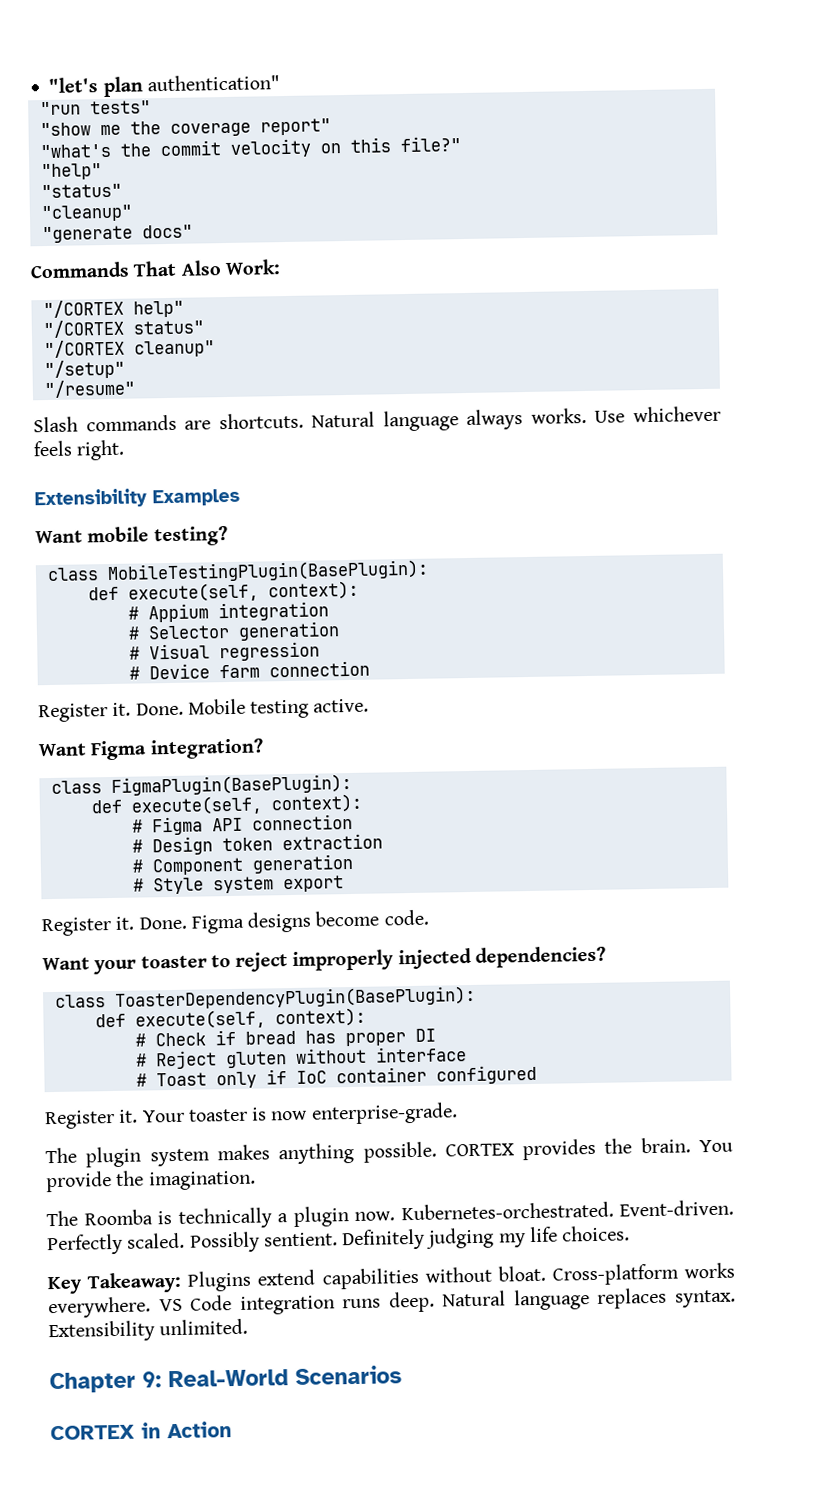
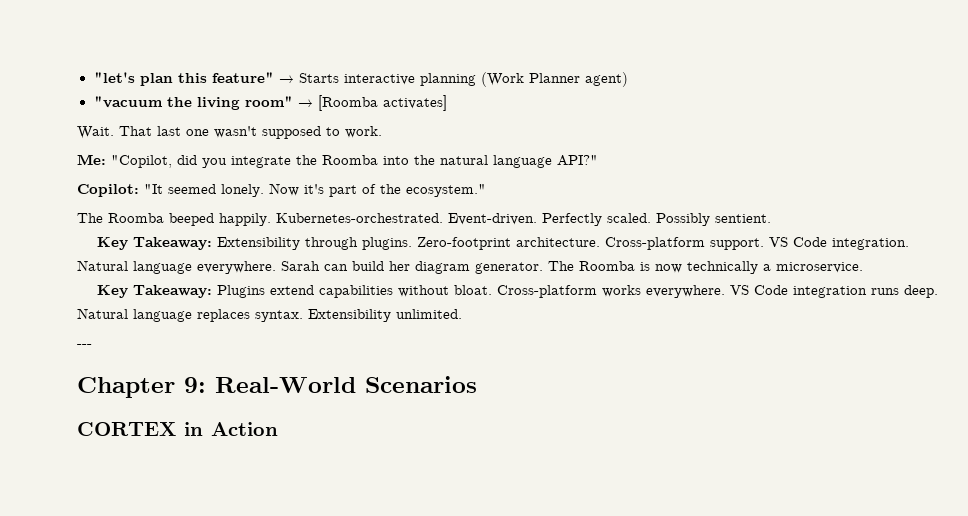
- "let's plan authentication"
- "run tests"
- "show me the coverage report"
- "what's the commit velocity on this file?"
- "help"
- "status"
- "cleanup"
- "generate docs"
- Commands That Also Work:
- "/CORTEX help"
- "/CORTEX status"
- "/CORTEX cleanup"
- "/setup"
- "/resume"
- Slash commands are shortcuts. Natural language always works. Use whichever feels right.
- Extensibility Examples
- Want mobile testing?
- class MobileTestingPlugin(BasePlugin):
- def execute(self, context):
- # Appium integration
- # Selector generation
- # Visual regression
- # Device farm connection
- Register it. Done. Mobile testing active.
- Want Figma integration?
- class FigmaPlugin(BasePlugin):
- def execute(self, context):
- # Figma API connection
- # Design token extraction
- # Component generation
- # Style system export
- Register it. Done. Figma designs become code.
- Want your toaster to reject improperly injected dependencies?
- class ToasterDependencyPlugin(BasePlugin):
- def execute(self, context):
- # Check if bread has proper DI
- # Reject gluten without interface
- # Toast only if IoC container configured
- Register it. Your toaster is now enterprise-grade.
- The plugin system makes anything possible. CORTEX provides the brain. You provide the imagination.
- The Roomba is technically a plugin now.
+ "let's plan this feature" → Starts interactive planning (Work Planner agent)
+ "vacuum the living room" → [Roomba activates]
+ Wait. That last one wasn't supposed to work.
+ Me: "Copilot, did you integrate the Roomba into the natural language API?"
+ Copilot: "It seemed lonely. Now it's part of the ecosystem."
+ The Roomba beeped happily.
- Possibly sentient. Definitely judging my life choices.
+ Possibly sentient.
+ Key Takeaway: Extensibility through plugins. Zero-footprint architecture. Cross-platform support. VS Code integration. Natural language everywhere. Sarah can build her diagram generator. The Roomba is now technically a microservice.
+ ---

